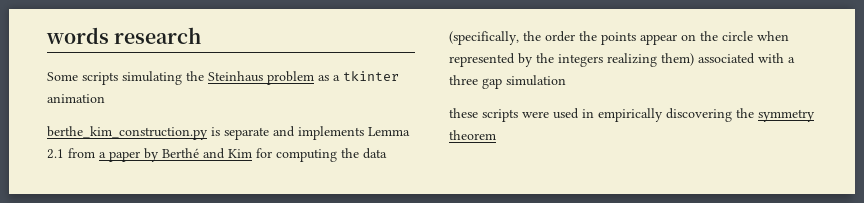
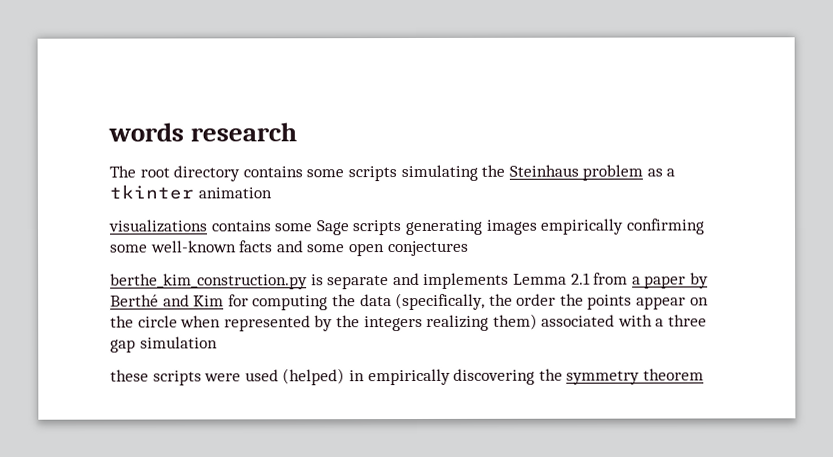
- Some scripts simulating the Steinhaus problem as a tkinter animation
+ The root directory contains some scripts simulating the Steinhaus problem as a tkinter animation
+ visualizations contains some Sage scripts generating images empirically confirming some well-known facts and some open conjectures
- these scripts were used in empirically discovering the symmetry theorem
+ these scripts were used (helped) in empirically discovering the symmetry theorem

